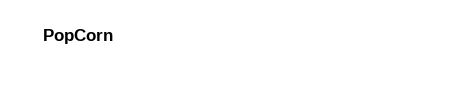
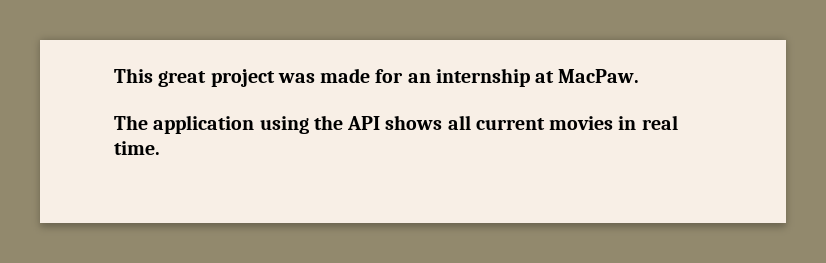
- PopCorn
+ This great project was made for an internship at MacPaw.
+ The application using the API shows all current movies in real time.

